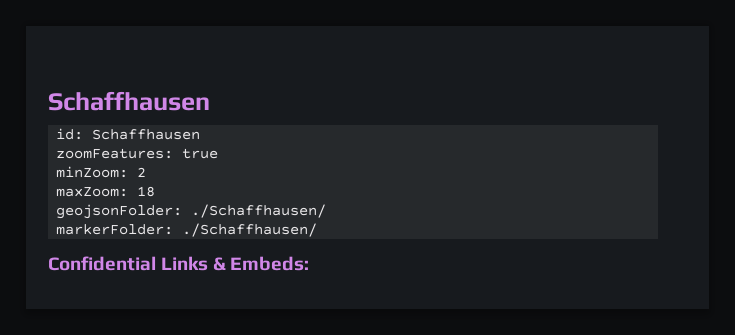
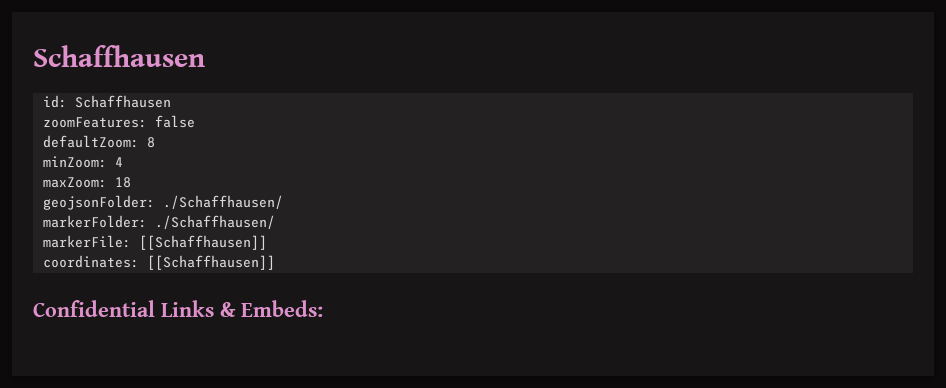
- zoomFeatures: true
+ zoomFeatures: false
+ defaultZoom: 8
- minZoom: 2
+ minZoom: 4
+ markerFile: [[Schaffhausen]]
+ coordinates: [[Schaffhausen]]

